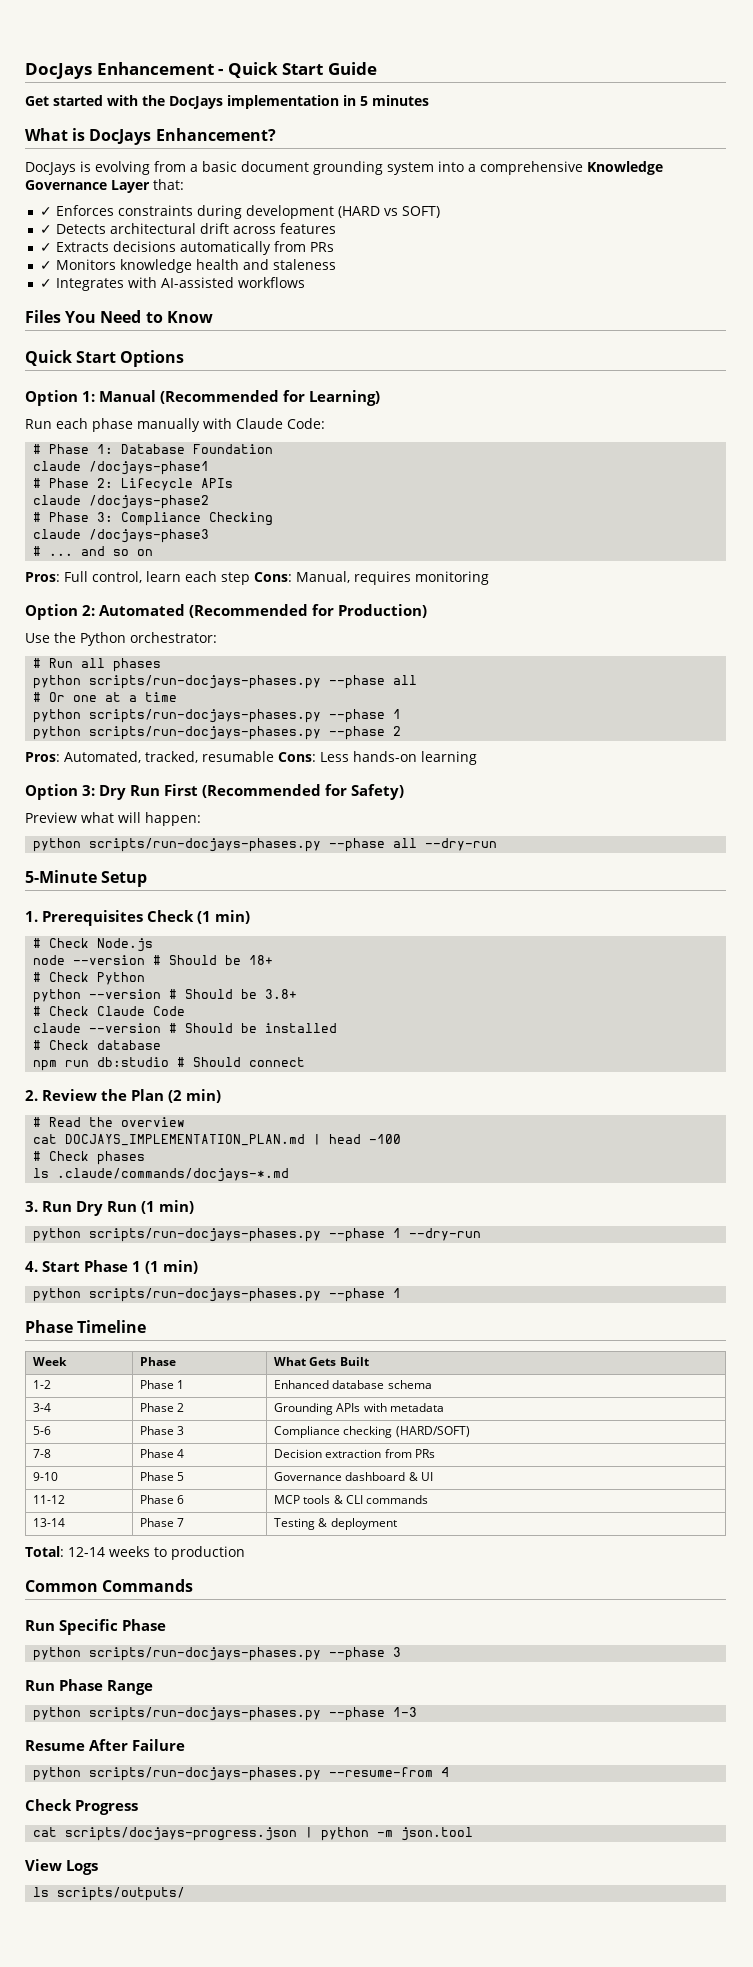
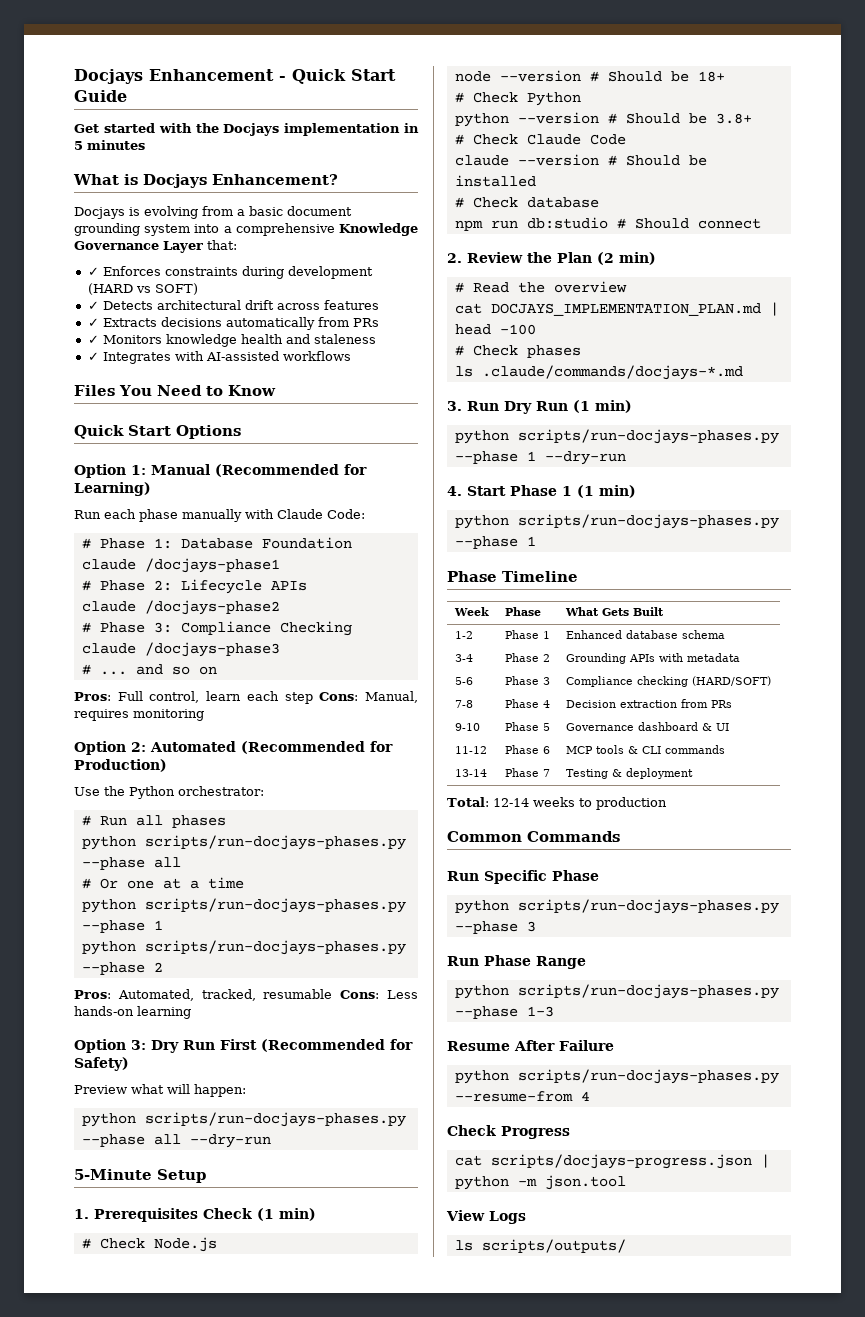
- DocJays Enhancement - Quick Start Guide
+ Docjays Enhancement - Quick Start Guide
- Get started with the DocJays implementation in 5 minutes
+ Get started with the Docjays implementation in 5 minutes
- What is DocJays Enhancement?
+ What is Docjays Enhancement?
- DocJays is evolving from a basic document grounding system into a comprehensive Knowledge Governance Layer that:
+ Docjays is evolving from a basic document grounding system into a comprehensive Knowledge Governance Layer that:

